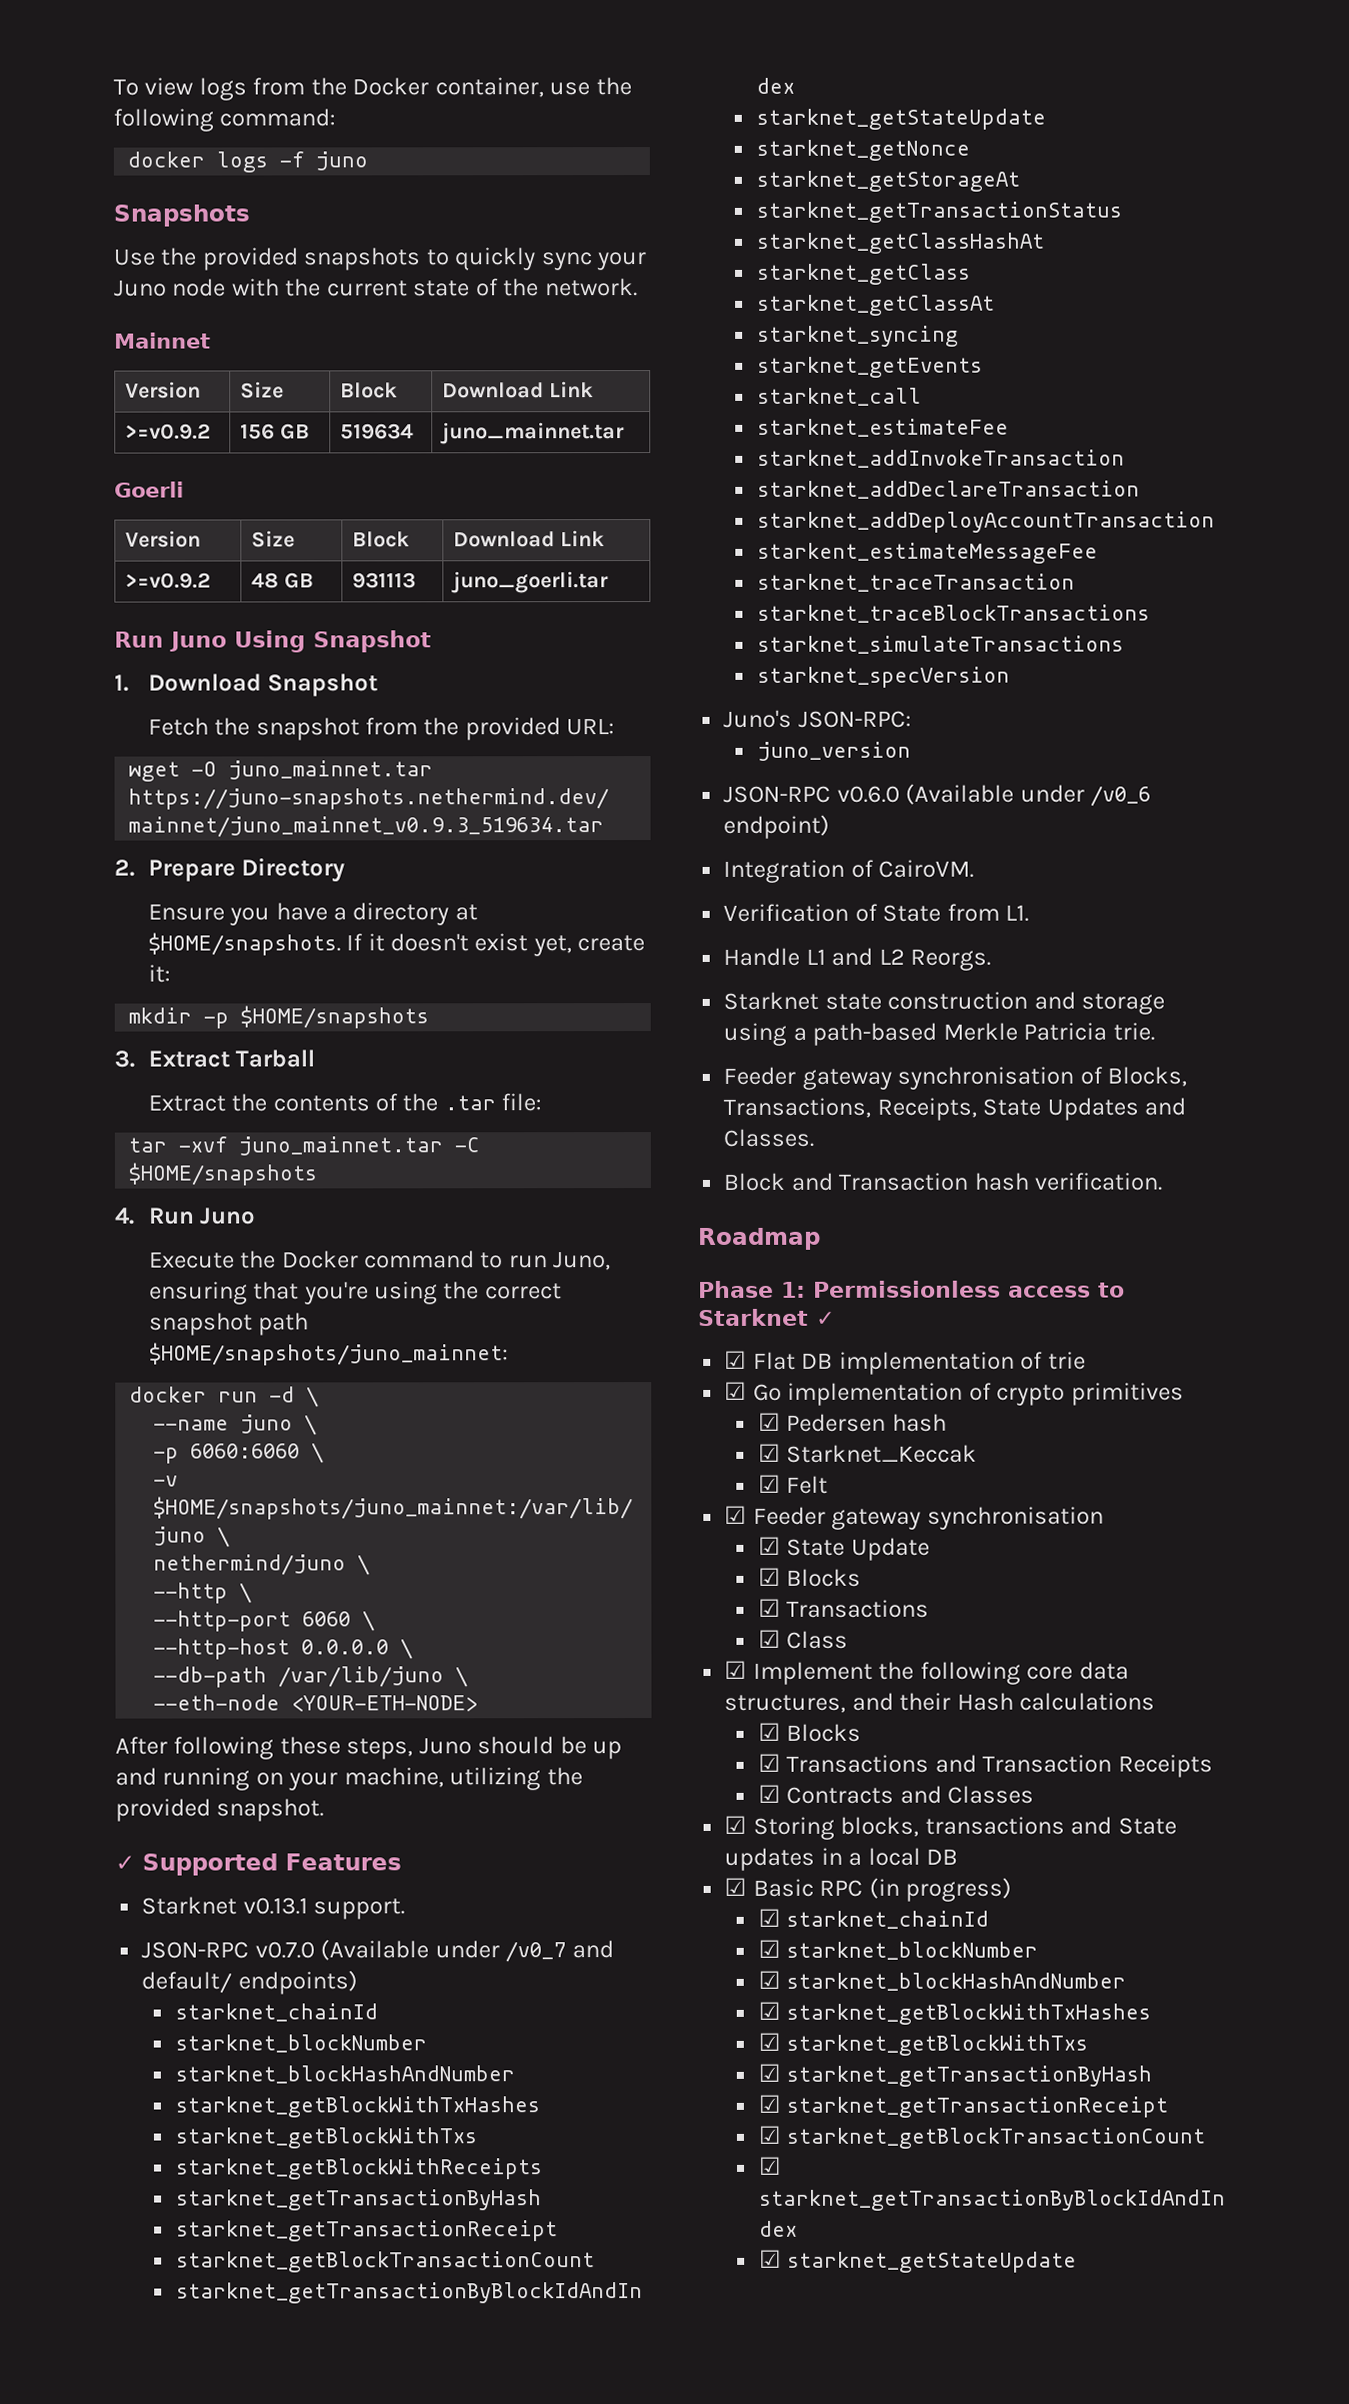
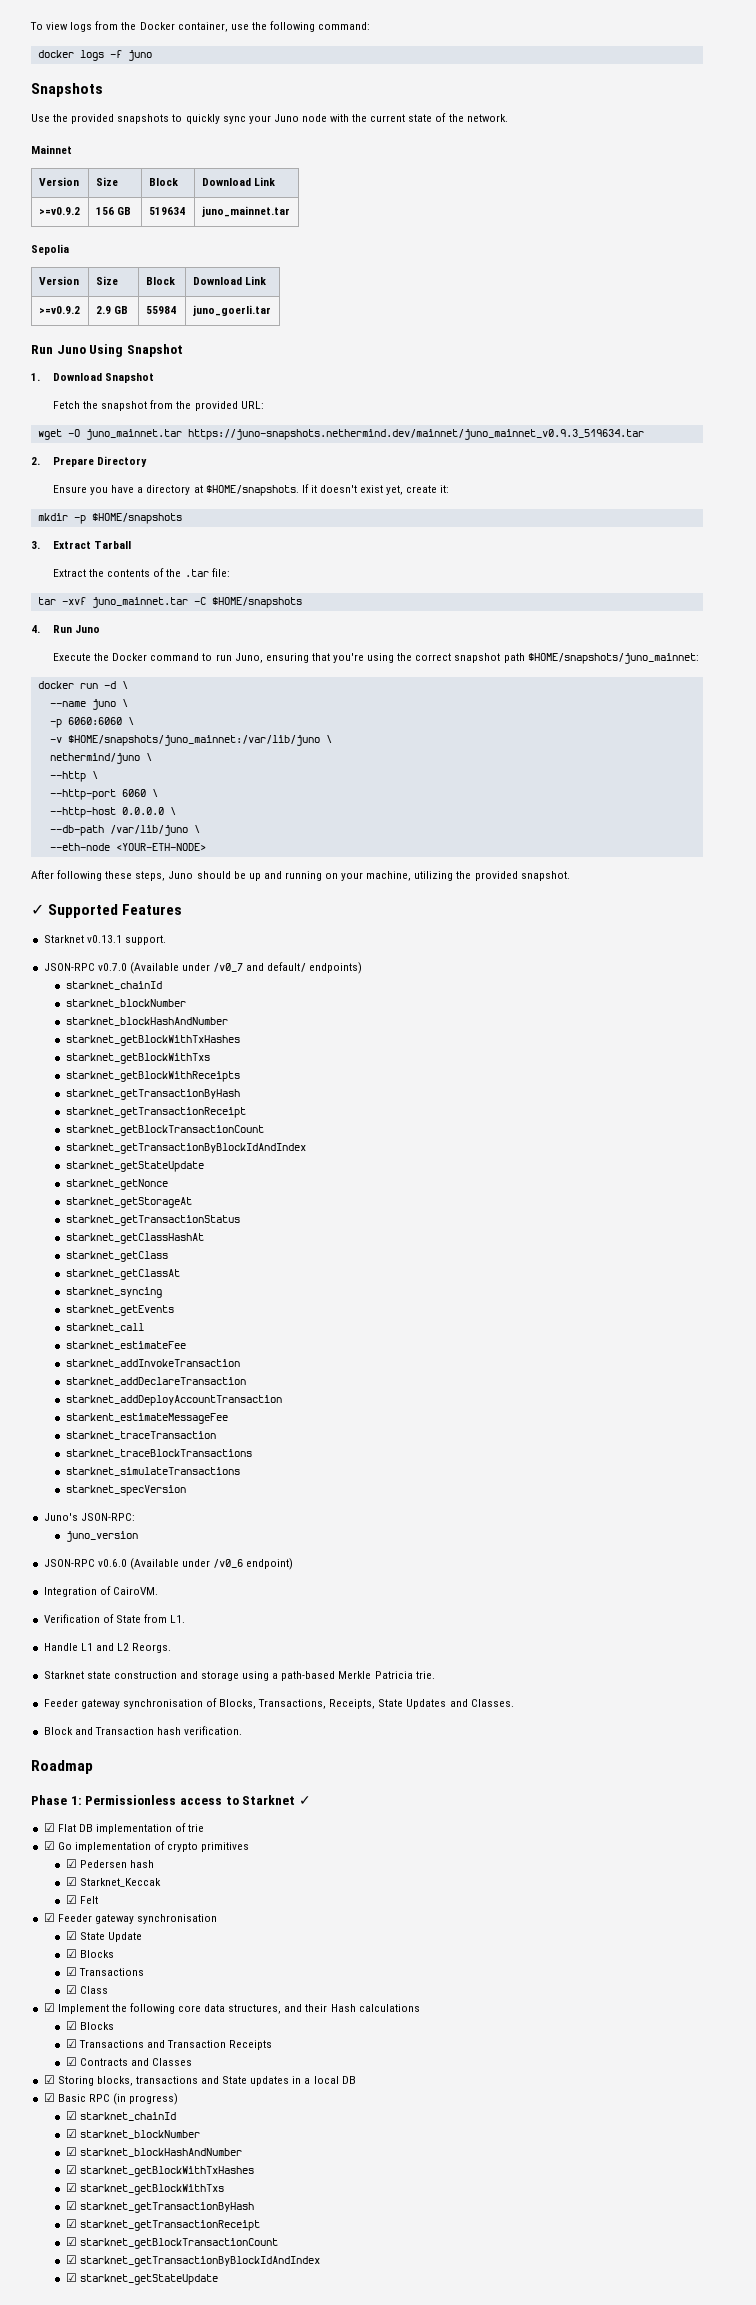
- Goerli
+ Sepolia
  Version | Size | Block | Download Link
- >=v0.9.2 | 48 GB | 931113 | juno_goerli.tar
+ >=v0.9.2 | 2.9 GB | 55984 | juno_goerli.tar

